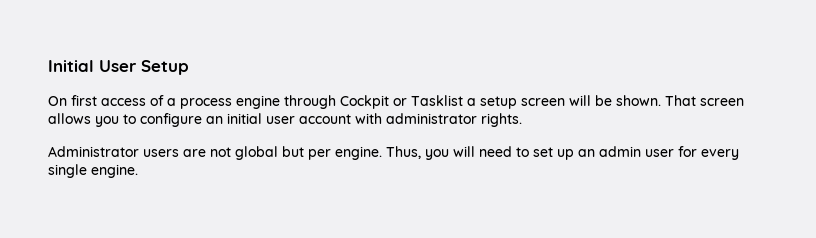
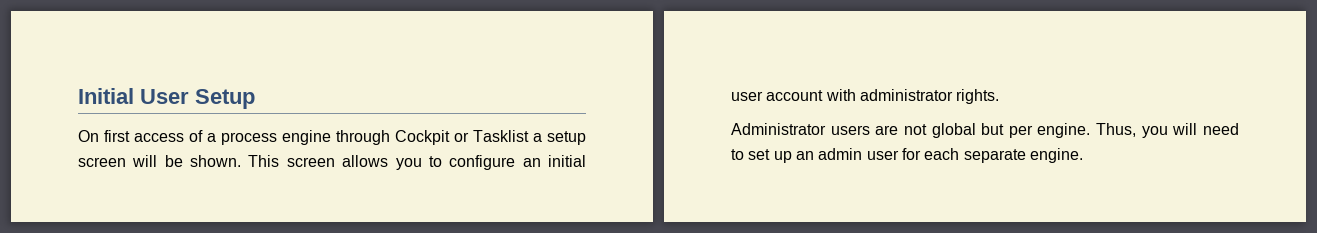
- That screen allows you to configure an initial user account with administrator rights.
+ This screen allows you to configure an initial user account with administrator rights.
- Thus, you will need to set up an admin user for every single engine.
+ Thus, you will need to set up an admin user for each separate engine.

